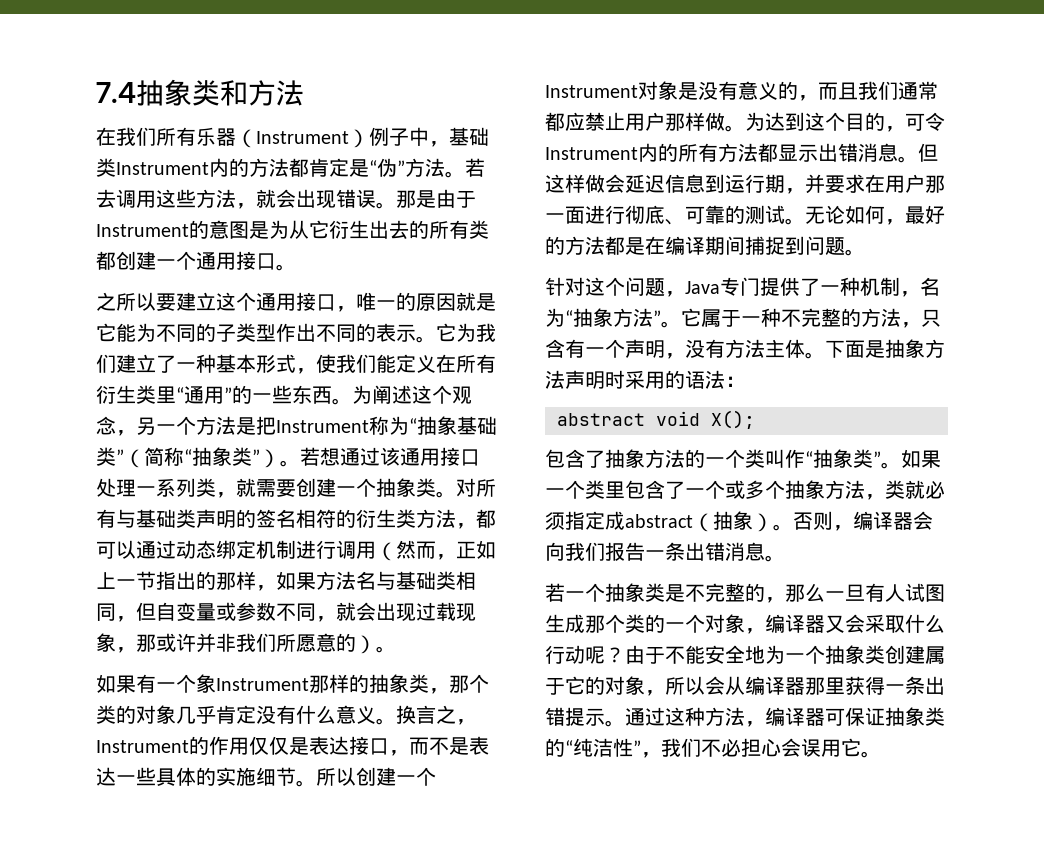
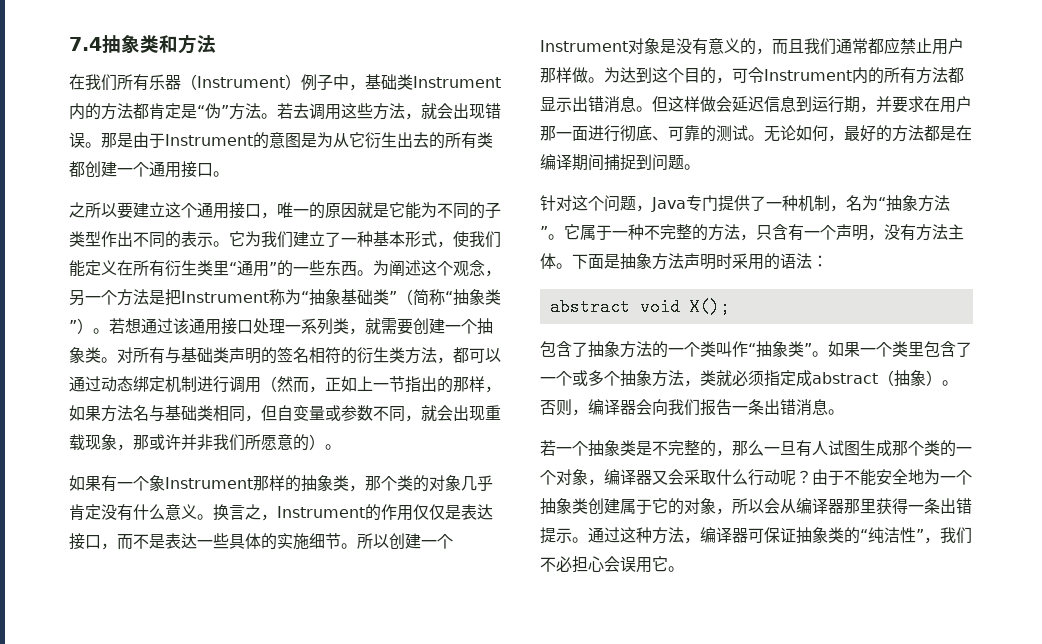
- 对所有与基础类声明的签名相符的衍生类方法，都可以通过动态绑定机制进行调用（然而，正如上一节指出的那样，如果方法名与基础类相同，但自变量或参数不同，就会出现过载现象，那或许并非我们所愿意的）。
+ 对所有与基础类声明的签名相符的衍生类方法，都可以通过动态绑定机制进行调用（然而，正如上一节指出的那样，如果方法名与基础类相同，但自变量或参数不同，就会出现重载现象，那或许并非我们所愿意的）。

